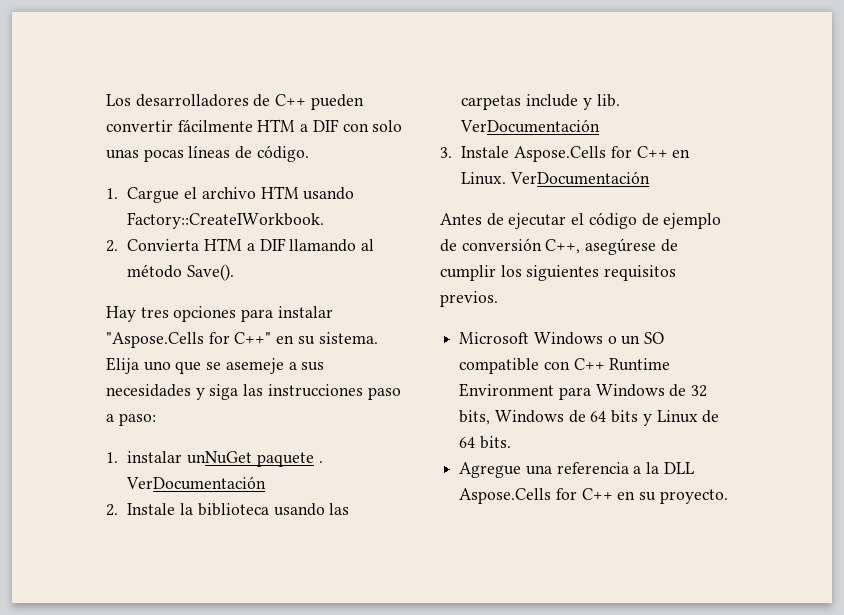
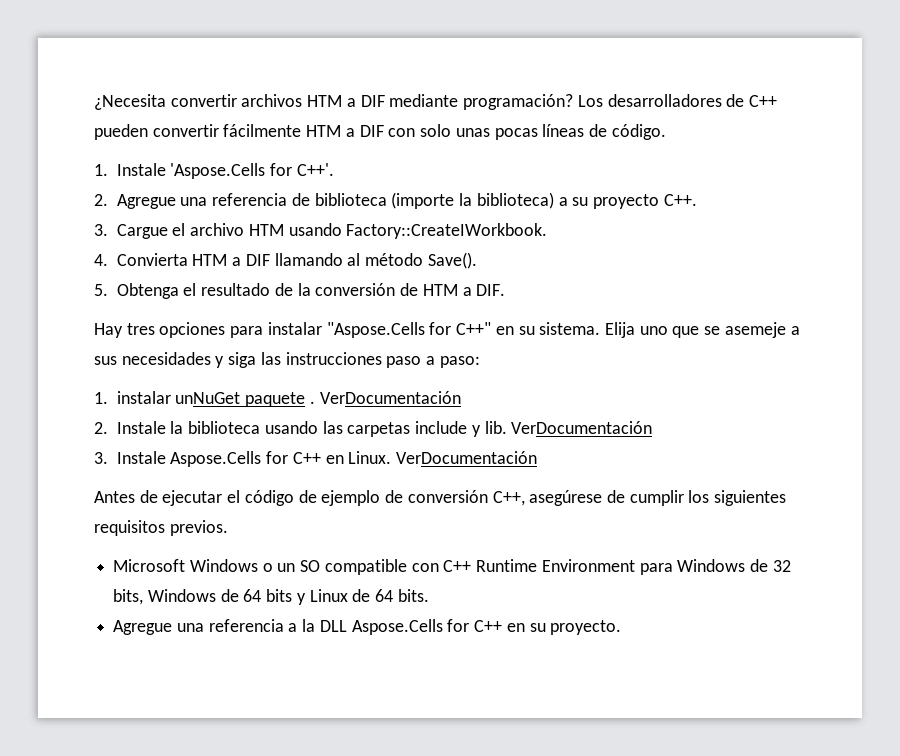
+ ¿Necesita convertir archivos HTM a DIF mediante programación?
- 1. Cargue el archivo HTM usando Factory::CreateIWorkbook.
+ 1. Instale 'Aspose.Cells for C++'.
+ 2. Agregue una referencia de biblioteca (importe la biblioteca) a su proyecto C++.
+ 3. Cargue el archivo HTM usando Factory::CreateIWorkbook.
- 2. Convierta HTM a DIF llamando al método Save().
+ 4. Convierta HTM a DIF llamando al método Save().
+ 5. Obtenga el resultado de la conversión de HTM a DIF.

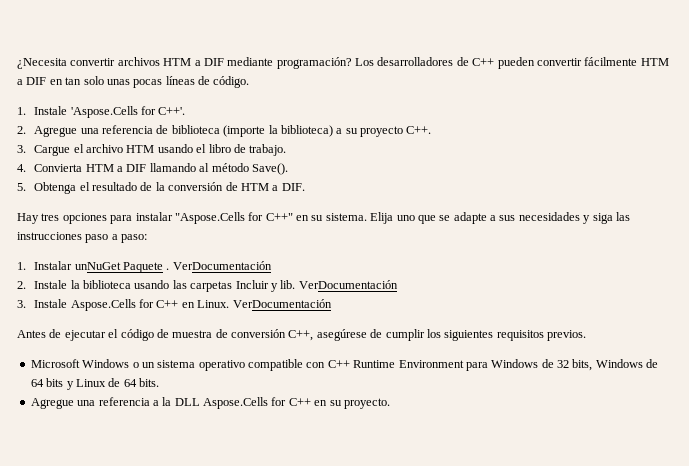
- Los desarrolladores de C++ pueden convertir fácilmente HTM a DIF con solo unas pocas líneas de código.
+ Los desarrolladores de C++ pueden convertir fácilmente HTM a DIF en tan solo unas pocas líneas de código.
- 3. Cargue el archivo HTM usando Factory::CreateIWorkbook.
+ 3. Cargue el archivo HTM usando el libro de trabajo.
- Elija uno que se asemeje a sus necesidades y siga las instrucciones paso a paso:
+ Elija uno que se adapte a sus necesidades y siga las instrucciones paso a paso:
- 1. instalar unNuGet paquete .
+ 1. Instalar unNuGet Paquete .
- 2. Instale la biblioteca usando las carpetas include y lib.
+ 2. Instale la biblioteca usando las carpetas Incluir y lib.
- Antes de ejecutar el código de ejemplo de conversión C++, asegúrese de cumplir los siguientes requisitos previos.
+ Antes de ejecutar el código de muestra de conversión C++, asegúrese de cumplir los siguientes requisitos previos.
- Microsoft Windows o un SO compatible con C++ Runtime Environment para Windows de 32 bits, Windows de 64 bits y Linux de 64 bits.
+ Microsoft Windows o un sistema operativo compatible con C++ Runtime Environment para Windows de 32 bits, Windows de 64 bits y Linux de 64 bits.

